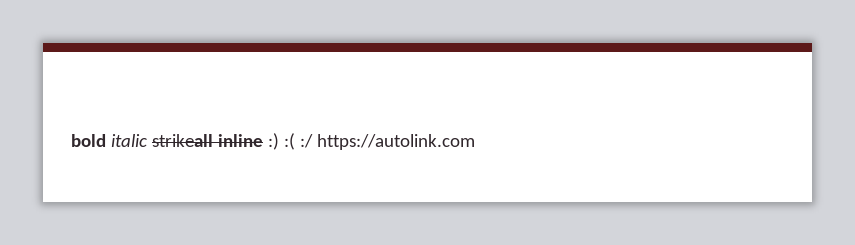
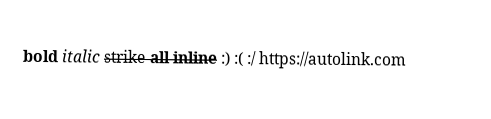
- bold italic strikeall inline :) :( :/ https://autolink.com
+ bold italic strike all inline :) :( :/ https://autolink.com

